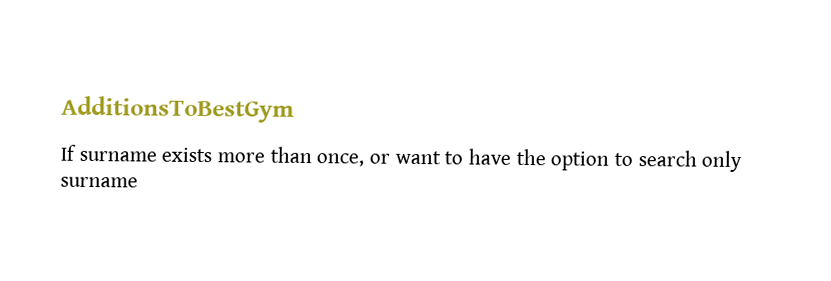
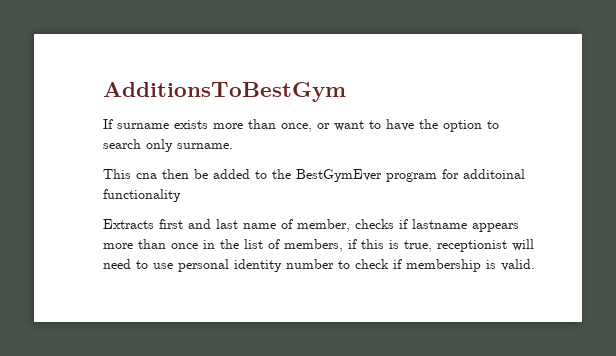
- If surname exists more than once, or want to have the option to search only surname
+ If surname exists more than once, or want to have the option to search only surname.
+ This cna then be added to the BestGymEver program for additoinal functionality
+ Extracts first and last name of member, checks if lastname appears more than once in the list of members, if this is true, receptionist will need to use personal identity number to check if membership is valid.

